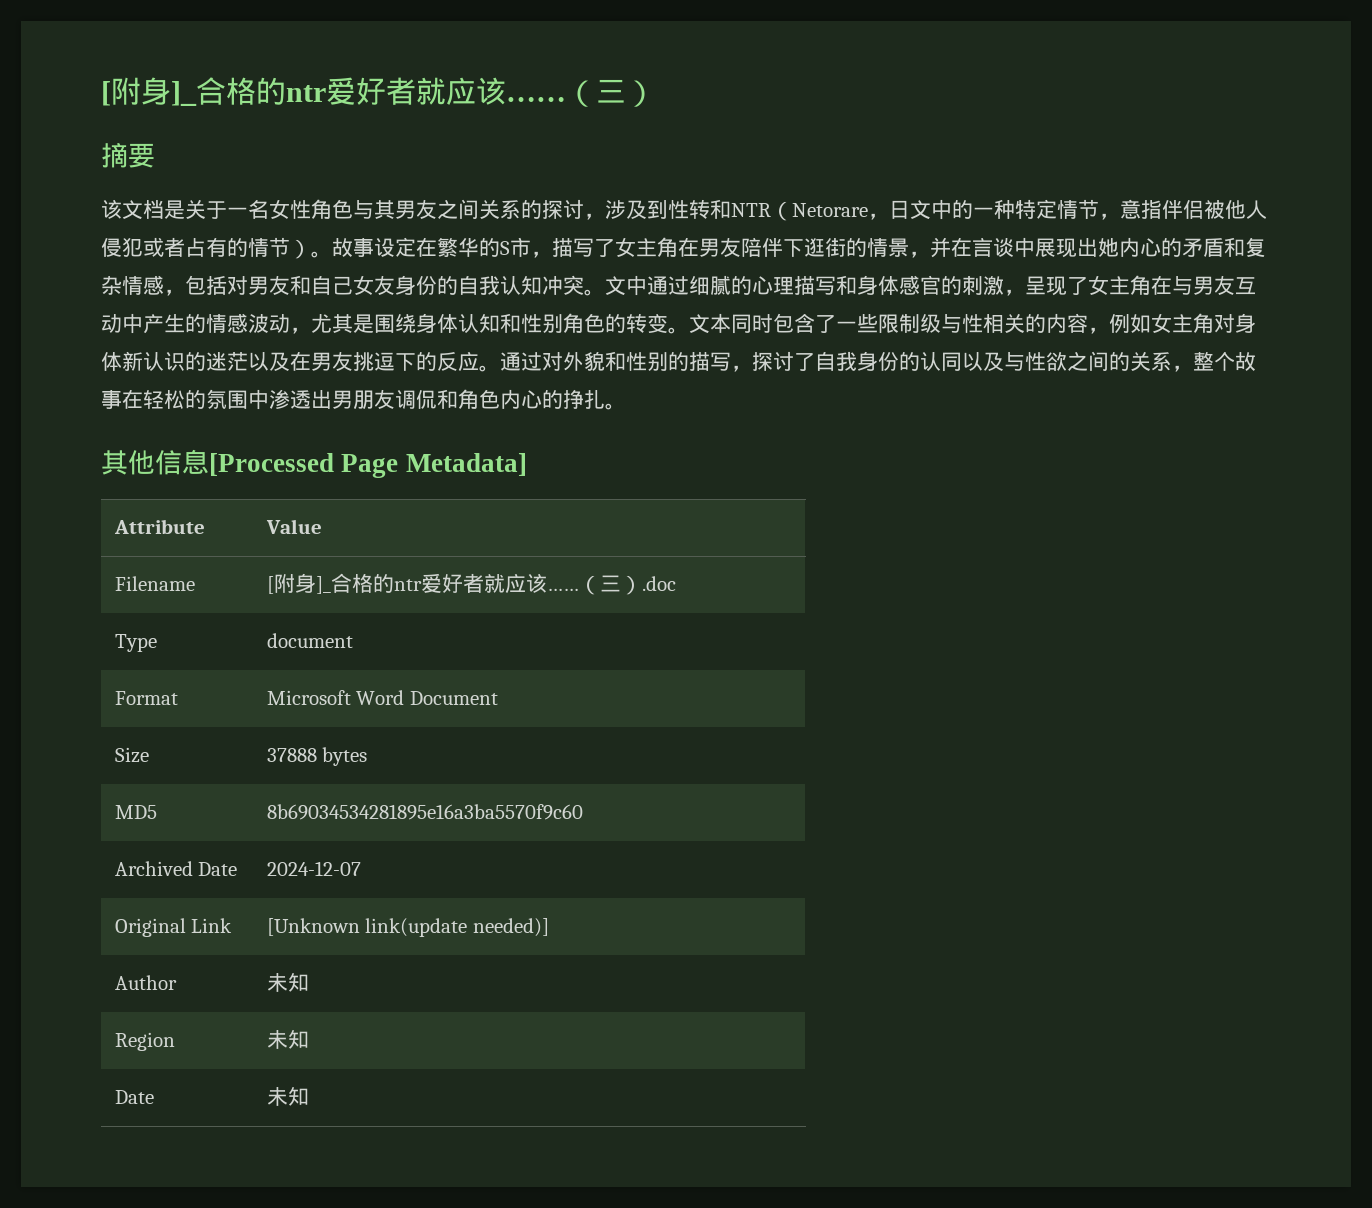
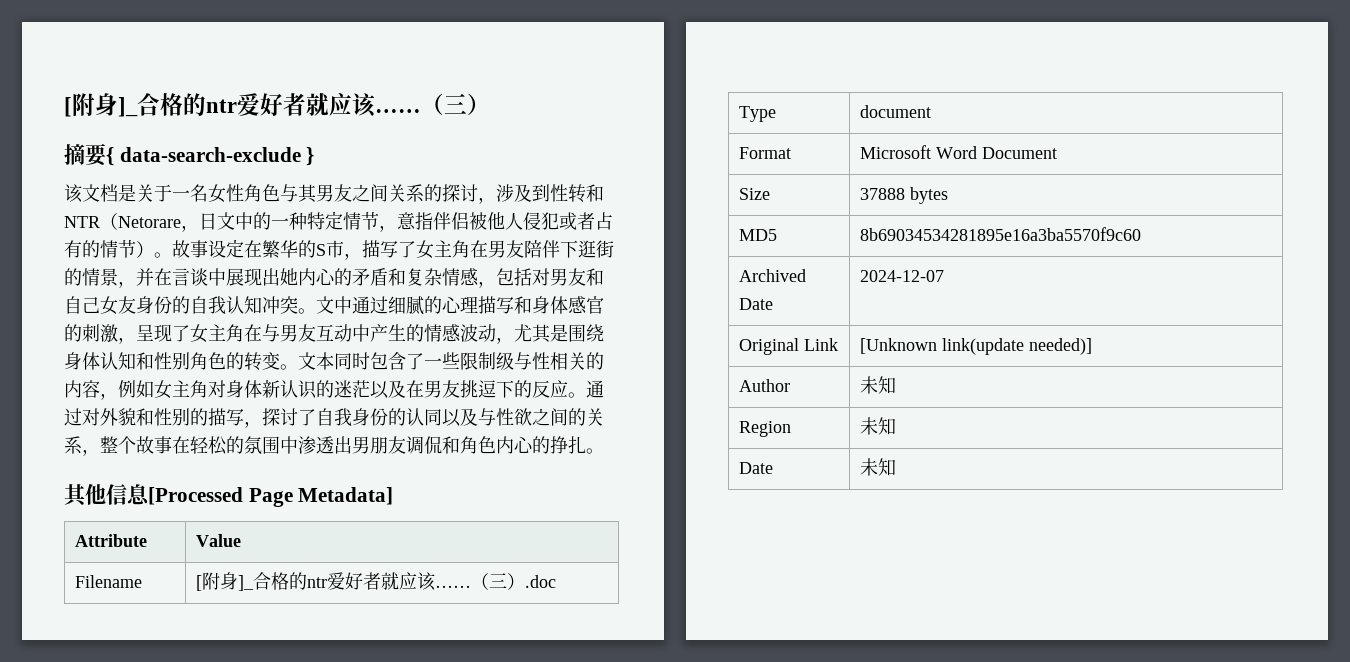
- 摘要
+ 摘要{ data-search-exclude }

